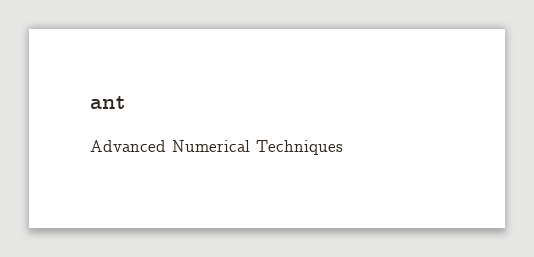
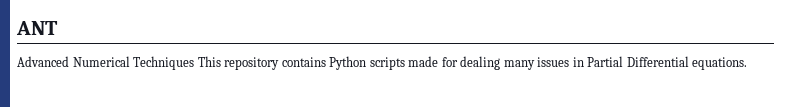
- ant
+ ANT
- Advanced Numerical Techniques
+ Advanced Numerical Techniques This repository contains Python scripts made for dealing many issues in Partial Differential equations.

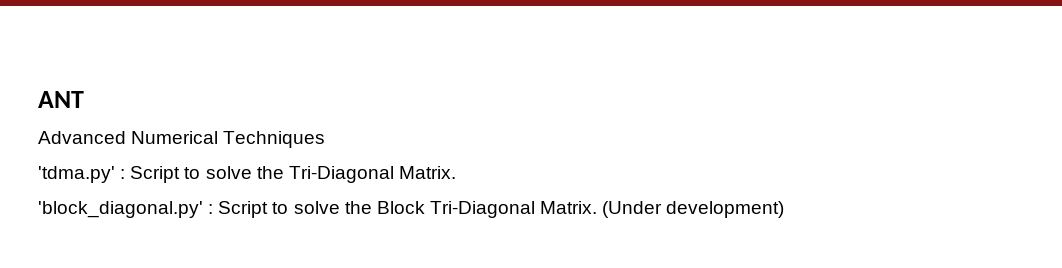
- Advanced Numerical Techniques This repository contains Python scripts made for dealing many issues in Partial Differential equations.
+ Advanced Numerical Techniques
+ 'tdma.py' : Script to solve the Tri-Diagonal Matrix.
+ 'block_diagonal.py' : Script to solve the Block Tri-Diagonal Matrix. (Under development)

